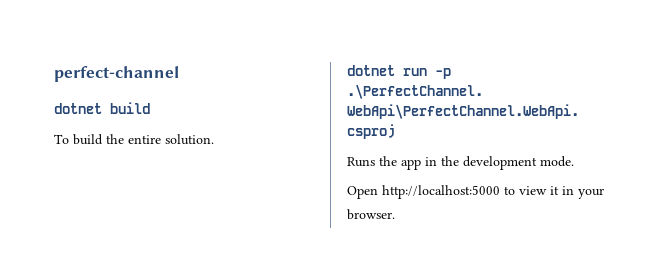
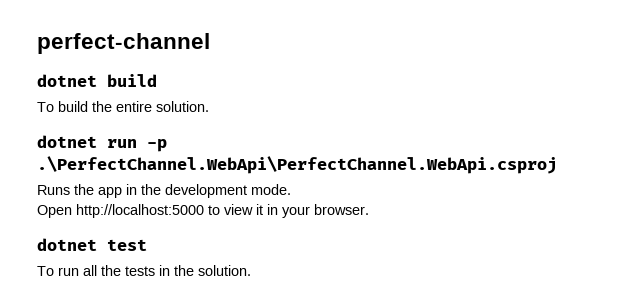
+ dotnet test
+ To run all the tests in the solution.

